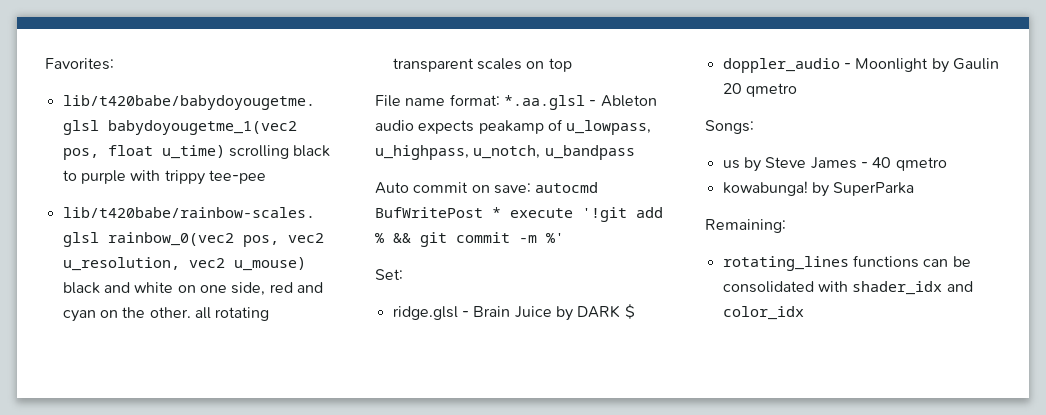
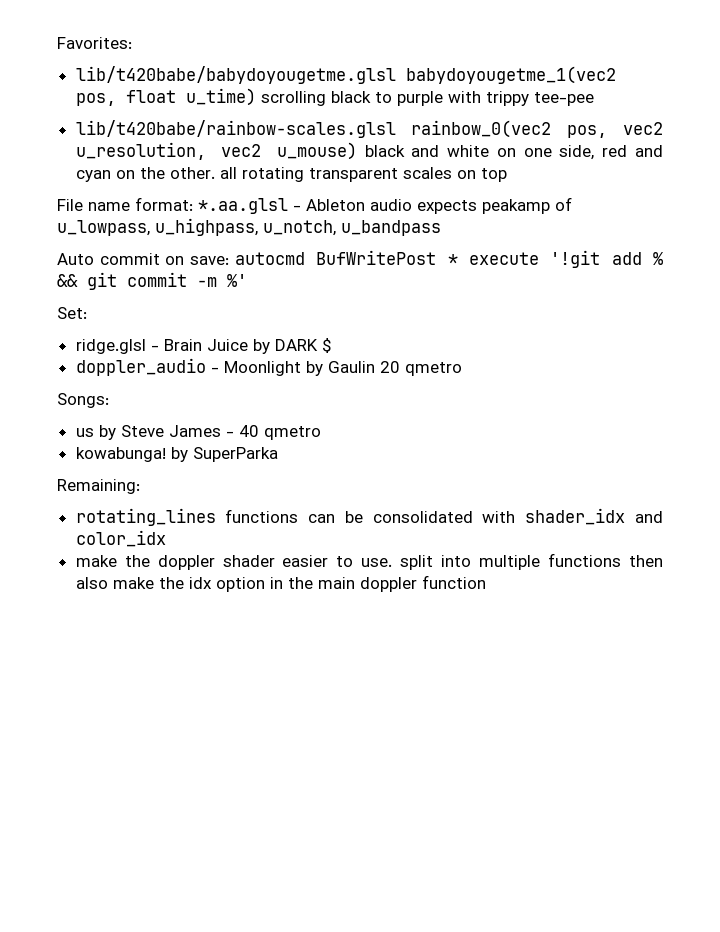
+ make the doppler shader easier to use. split into multiple functions then also make the idx option in the main doppler function

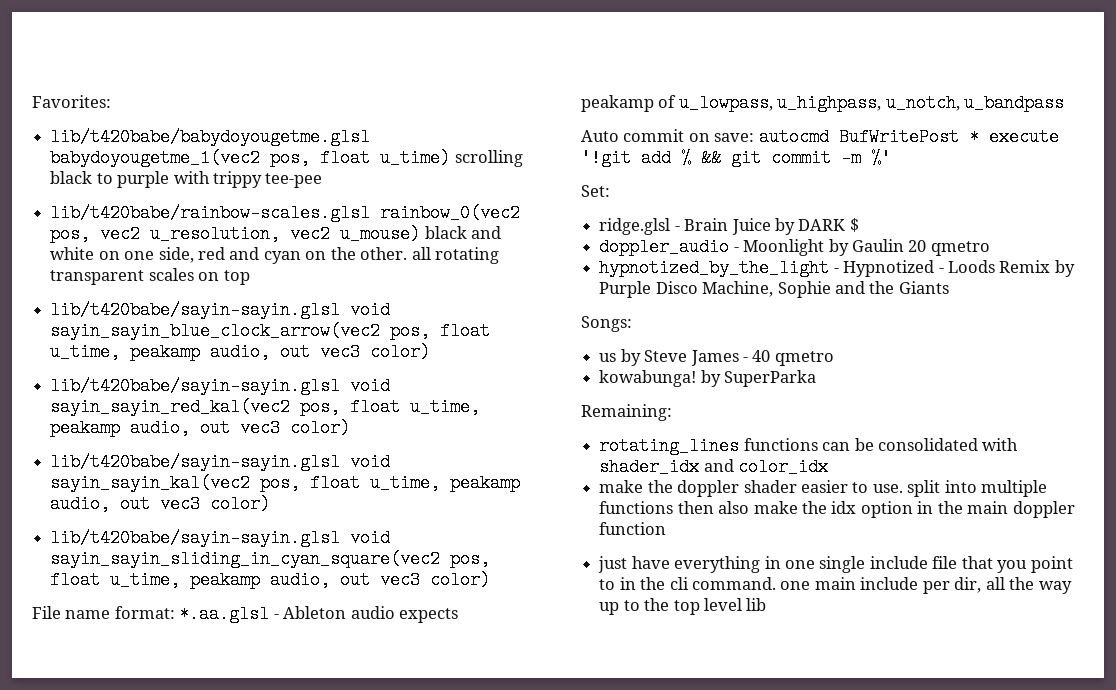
+ lib/t420babe/sayin-sayin.glsl void sayin_sayin_blue_clock_arrow(vec2 pos, float u_time, peakamp audio, out vec3 color)
+ lib/t420babe/sayin-sayin.glsl void sayin_sayin_red_kal(vec2 pos, float u_time, peakamp audio, out vec3 color)
+ lib/t420babe/sayin-sayin.glsl void sayin_sayin_kal(vec2 pos, float u_time, peakamp audio, out vec3 color)
+ lib/t420babe/sayin-sayin.glsl void sayin_sayin_sliding_in_cyan_square(vec2 pos, float u_time, peakamp audio, out vec3 color)
+ hypnotized_by_the_light - Hypnotized - Loods Remix by Purple Disco Machine, Sophie and the Giants
+ just have everything in one single include file that you point to in the cli command. one main include per dir, all the way up to the top level lib

